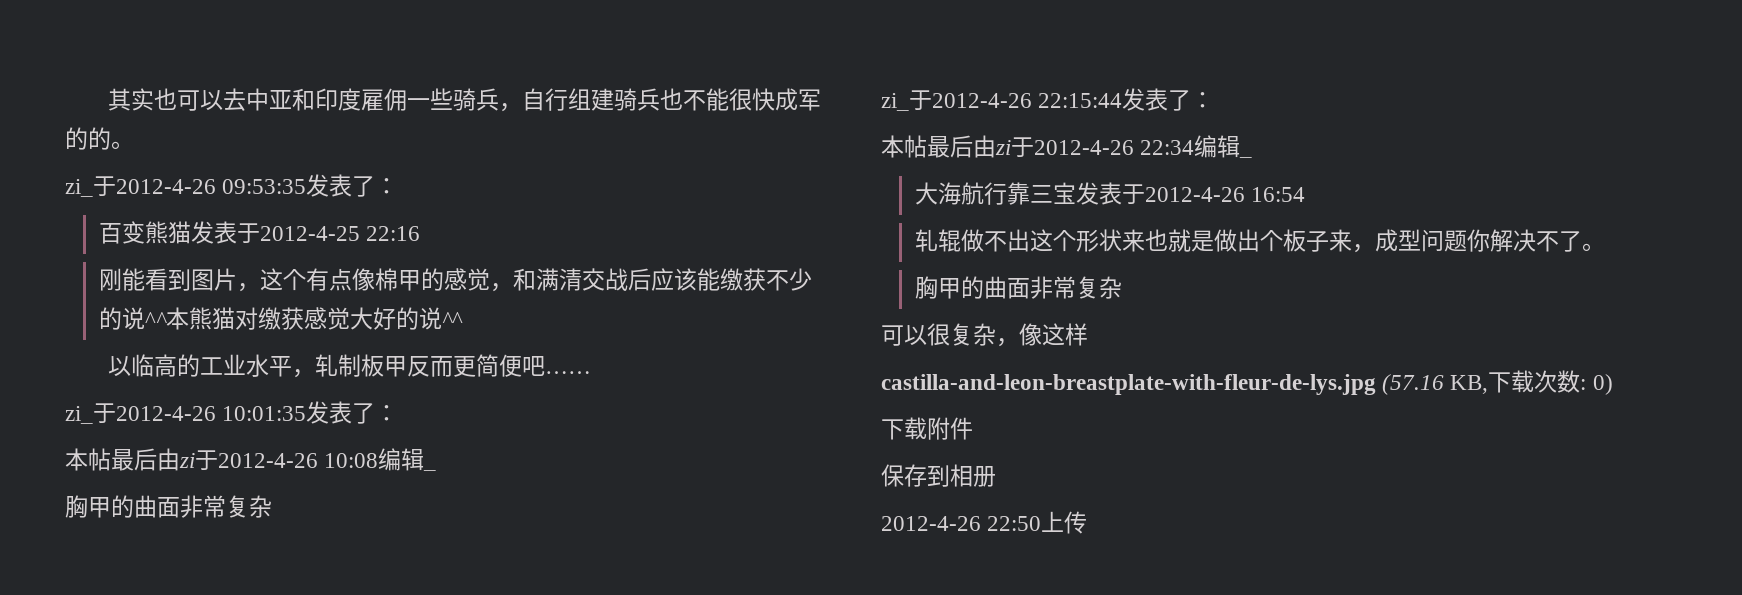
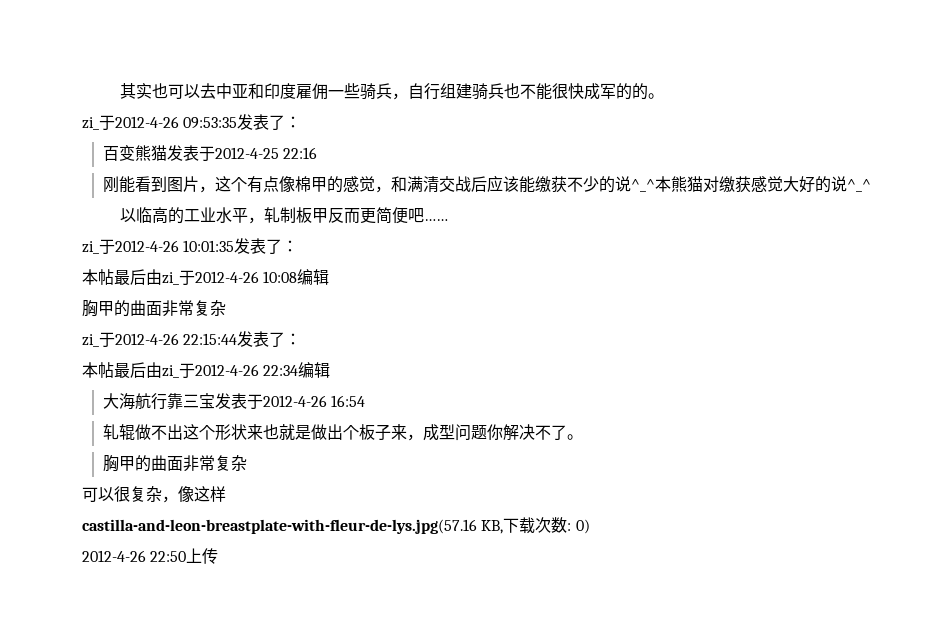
- 刚能看到图片，这个有点像棉甲的感觉，和满清交战后应该能缴获不少的说^^本熊猫对缴获感觉大好的说^^
+ 刚能看到图片，这个有点像棉甲的感觉，和满清交战后应该能缴获不少的说^_^本熊猫对缴获感觉大好的说^_^
- 本帖最后由zi于2012-4-26 10:08编辑_
+ 本帖最后由zi_于2012-4-26 10:08编辑
- 本帖最后由zi于2012-4-26 22:34编辑_
+ 本帖最后由zi_于2012-4-26 22:34编辑
- castilla-and-leon-breastplate-with-fleur-de-lys.jpg (57.16 KB,下载次数: 0)
+ castilla-and-leon-breastplate-with-fleur-de-lys.jpg(57.16 KB,下载次数: 0)
- 下载附件
- 保存到相册

